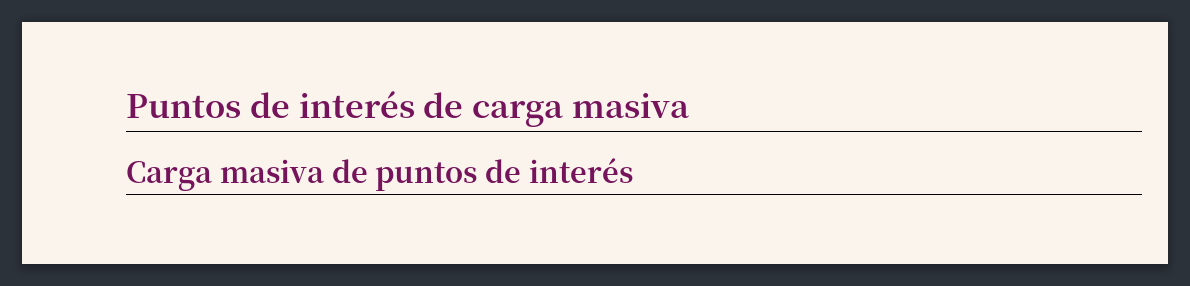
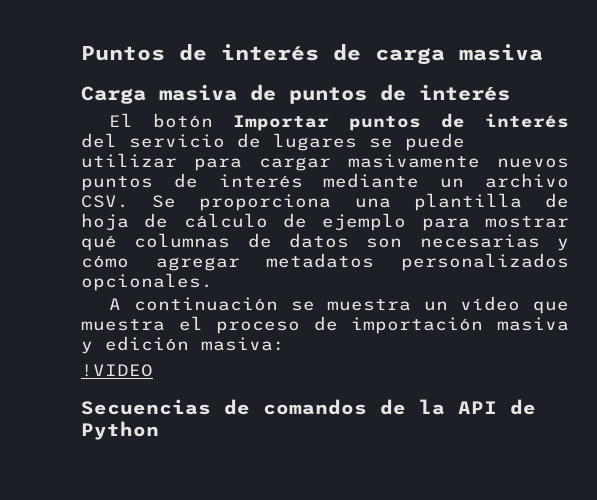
+ El botón Importar puntos de interés del servicio de lugares se puede utilizar para cargar masivamente nuevos puntos de interés mediante un archivo CSV. Se proporciona una plantilla de hoja de cálculo de ejemplo para mostrar qué columnas de datos son necesarias y cómo agregar metadatos personalizados opcionales.
+ A continuación se muestra un vídeo que muestra el proceso de importación masiva y edición masiva:
+ !VIDEO
+ Secuencias de comandos de la API de Python

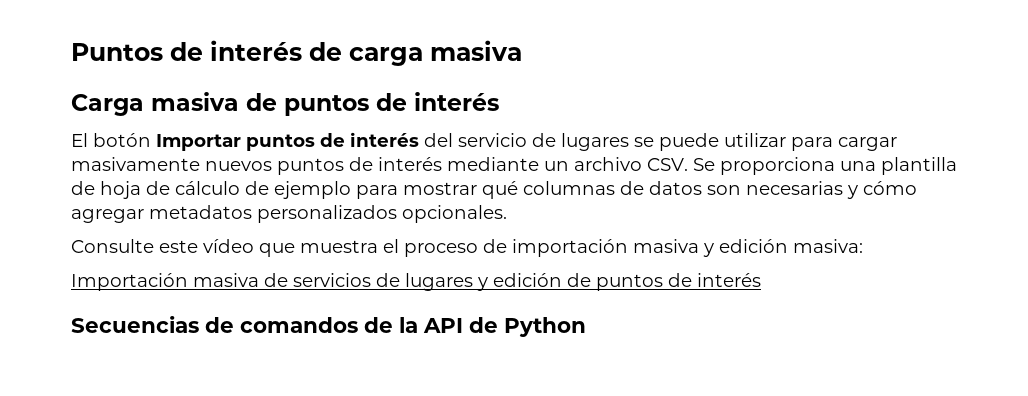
- A continuación se muestra un vídeo que muestra el proceso de importación masiva y edición masiva:
+ Consulte este vídeo que muestra el proceso de importación masiva y edición masiva:
- !VIDEO
+ Importación masiva de servicios de lugares y edición de puntos de interés

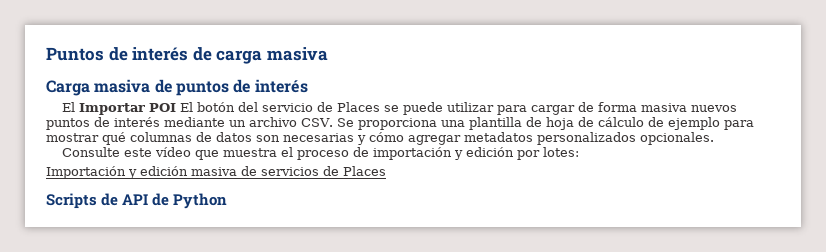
- El botón Importar puntos de interés del servicio de lugares se puede utilizar para cargar masivamente nuevos puntos de interés mediante un archivo CSV. Se proporciona una plantilla de hoja de cálculo de ejemplo para mostrar qué columnas de datos son necesarias y cómo agregar metadatos personalizados opcionales.
+ El Importar POI El botón del servicio de Places se puede utilizar para cargar de forma masiva nuevos puntos de interés mediante un archivo CSV. Se proporciona una plantilla de hoja de cálculo de ejemplo para mostrar qué columnas de datos son necesarias y cómo agregar metadatos personalizados opcionales.
- Consulte este vídeo que muestra el proceso de importación masiva y edición masiva:
+ Consulte este vídeo que muestra el proceso de importación y edición por lotes:
- Importación masiva de servicios de lugares y edición de puntos de interés
- Secuencias de comandos de la API de Python
+ Importación y edición masiva de servicios de Places
+ Scripts de API de Python

